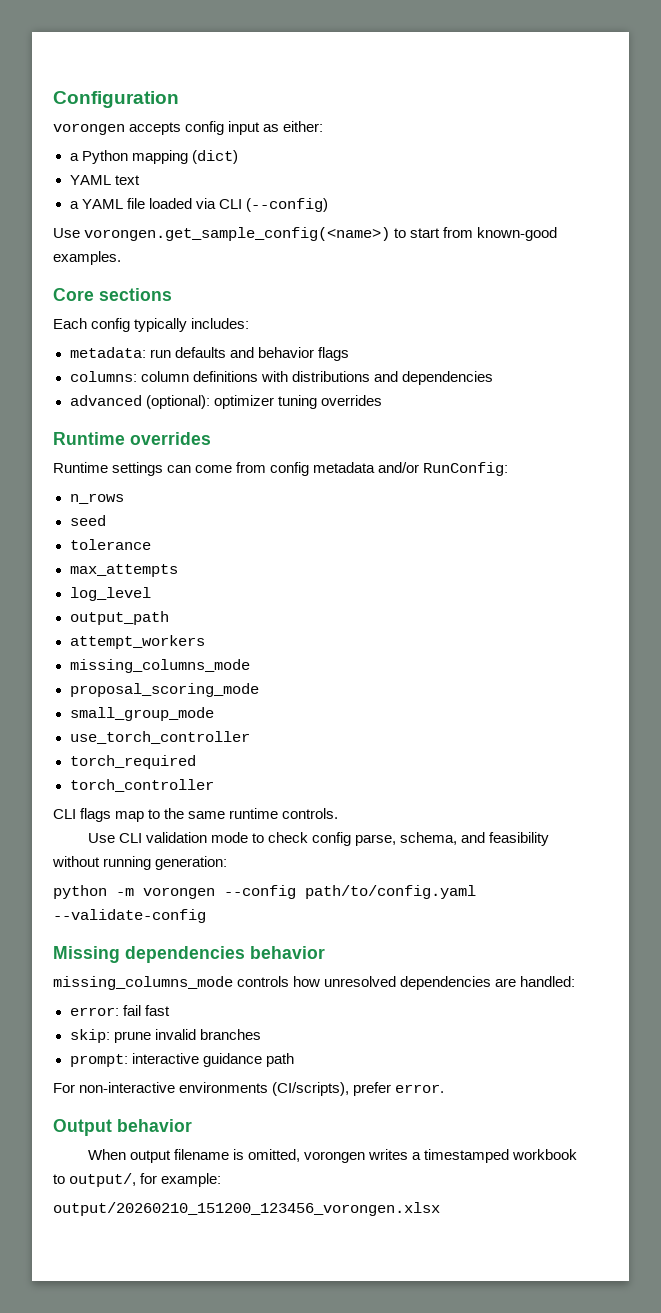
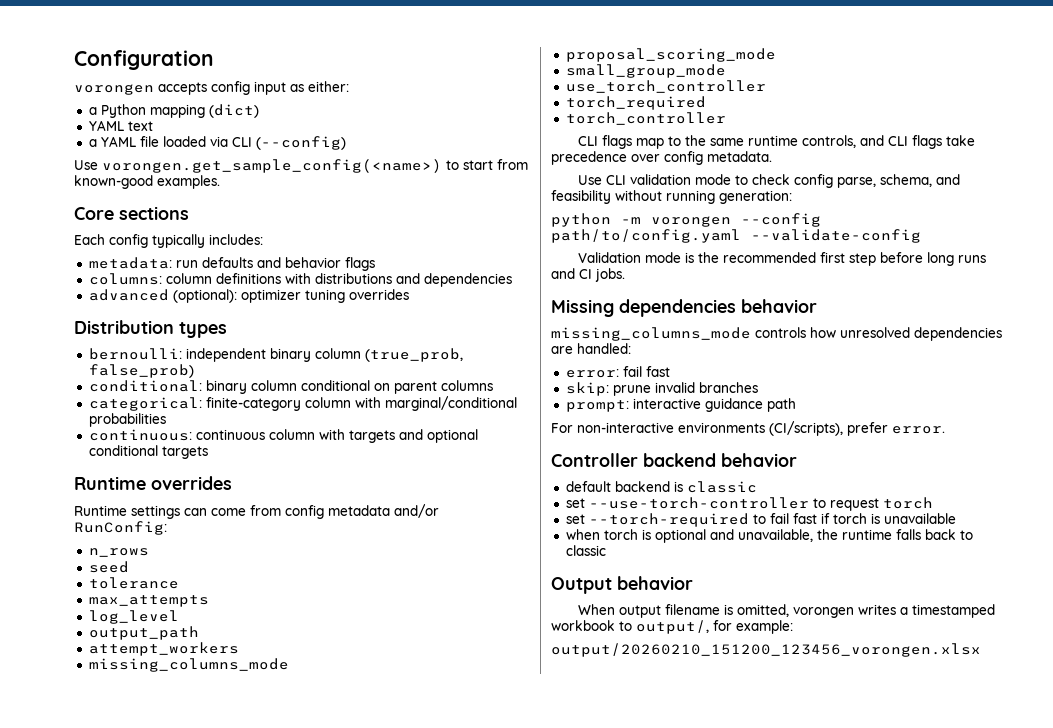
+ Distribution types
+ bernoulli: independent binary column (true_prob, false_prob)
+ conditional: binary column conditional on parent columns
+ categorical: finite-category column with marginal/conditional probabilities
+ continuous: continuous column with targets and optional conditional targets
- CLI flags map to the same runtime controls.
+ CLI flags map to the same runtime controls, and CLI flags take precedence over config metadata.
+ Validation mode is the recommended first step before long runs and CI jobs.
+ Controller backend behavior
+ default backend is classic
+ set --use-torch-controller to request torch
+ set --torch-required to fail fast if torch is unavailable
+ when torch is optional and unavailable, the runtime falls back to classic

